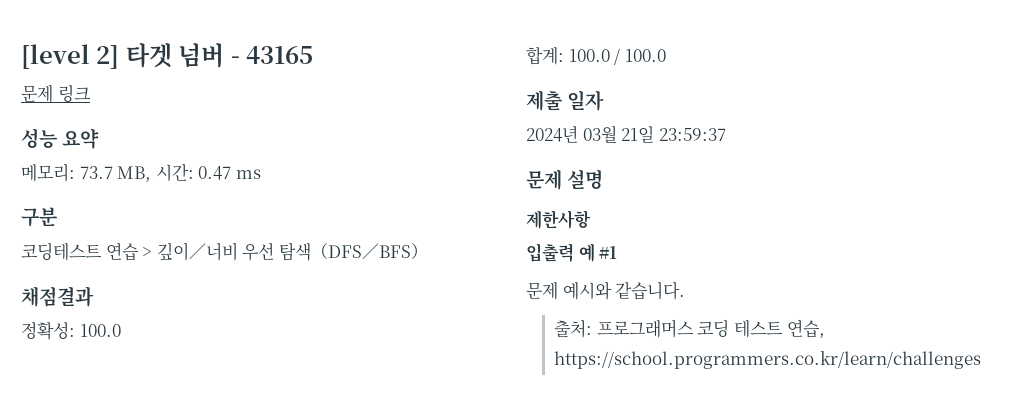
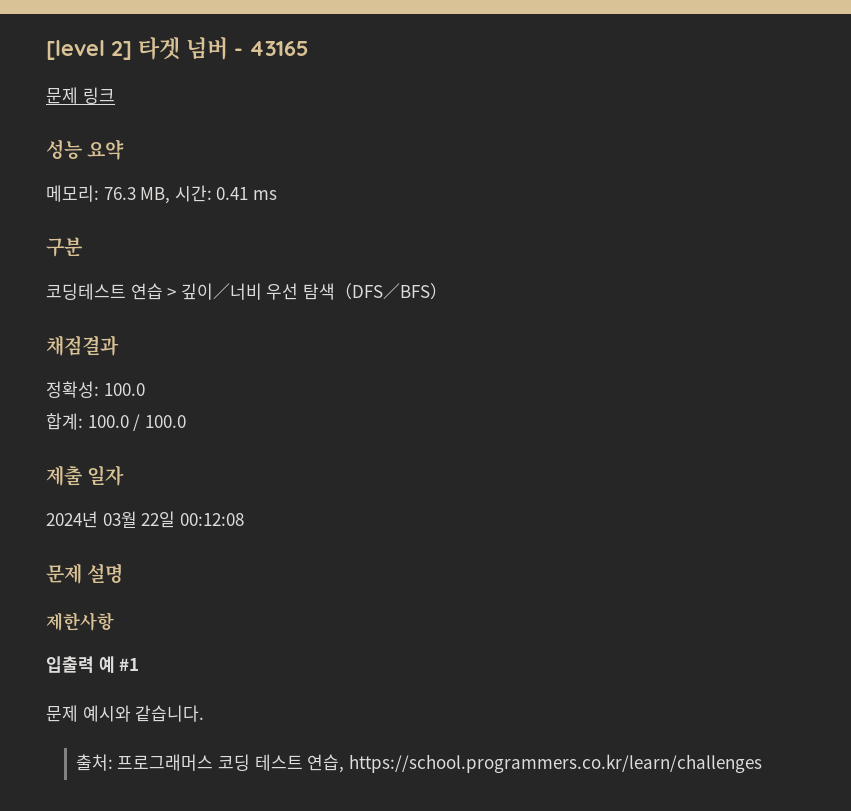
- 메모리: 73.7 MB, 시간: 0.47 ms
+ 메모리: 76.3 MB, 시간: 0.41 ms
- 2024년 03월 21일 23:59:37
+ 2024년 03월 22일 00:12:08

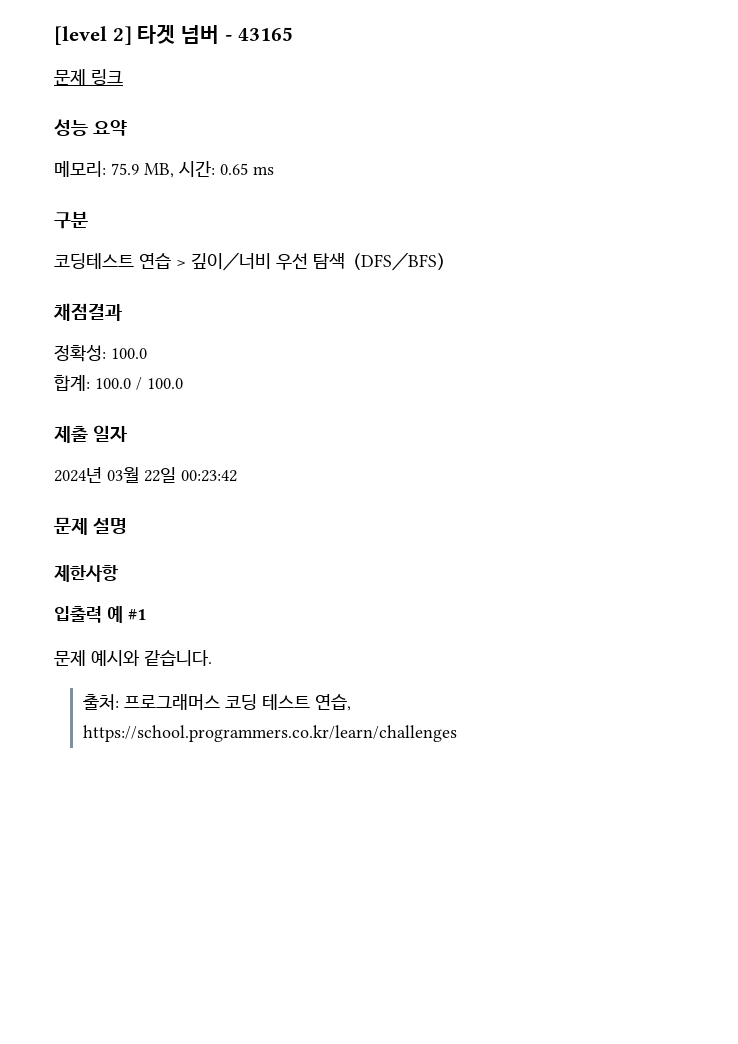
- 메모리: 76.3 MB, 시간: 0.41 ms
+ 메모리: 75.9 MB, 시간: 0.65 ms
- 2024년 03월 22일 00:12:08
+ 2024년 03월 22일 00:23:42

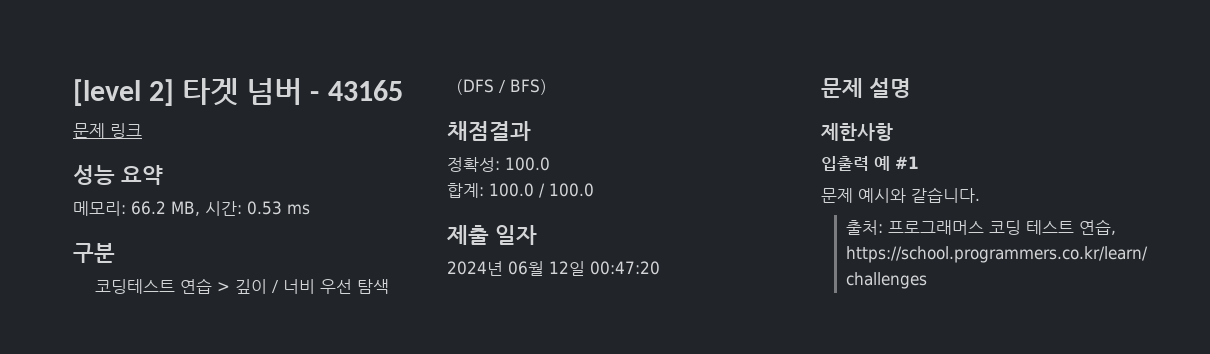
- 메모리: 75.9 MB, 시간: 0.65 ms
+ 메모리: 66.2 MB, 시간: 0.53 ms
- 2024년 03월 22일 00:23:42
+ 2024년 06월 12일 00:47:20

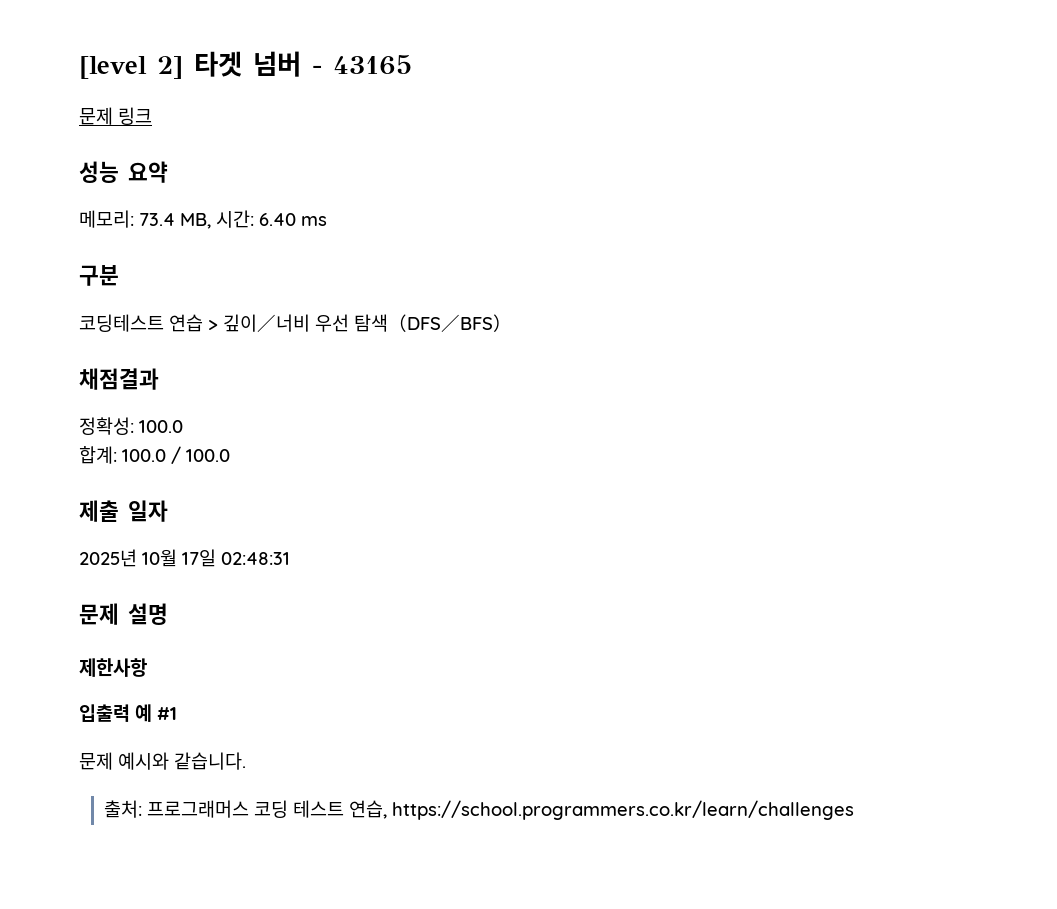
- 메모리: 66.2 MB, 시간: 0.53 ms
+ 메모리: 73.4 MB, 시간: 6.40 ms
- 2024년 06월 12일 00:47:20
+ 2025년 10월 17일 02:48:31

